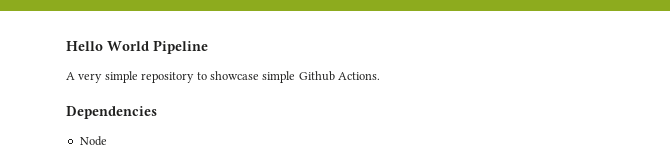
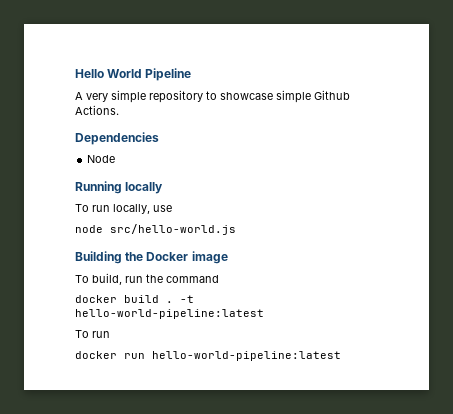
+ Running locally
+ To run locally, use
+ node src/hello-world.js
+ Building the Docker image
+ To build, run the command
+ docker build . -t hello-world-pipeline:latest
+ To run
+ docker run hello-world-pipeline:latest

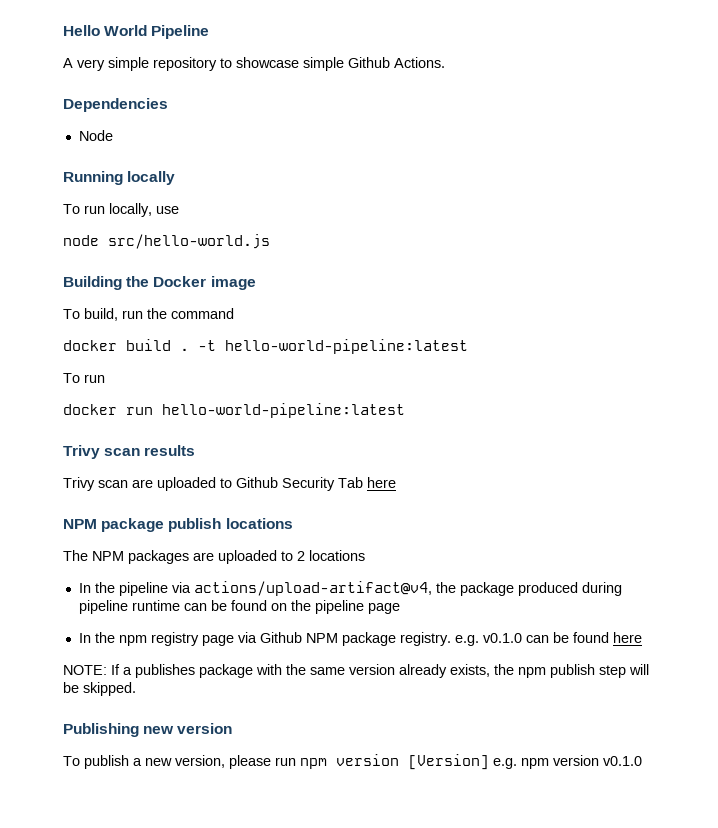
+ Trivy scan results
+ Trivy scan are uploaded to Github Security Tab here
+ NPM package publish locations
+ The NPM packages are uploaded to 2 locations
+ In the pipeline via actions/upload-artifact@v4, the package produced during pipeline runtime can be found on the pipeline page
+ In the npm registry page via Github NPM package registry. e.g. v0.1.0 can be found here
+ NOTE: If a publishes package with the same version already exists, the npm publish step will be skipped.
+ Publishing new version
+ To publish a new version, please run npm version [Version] e.g. npm version v0.1.0

